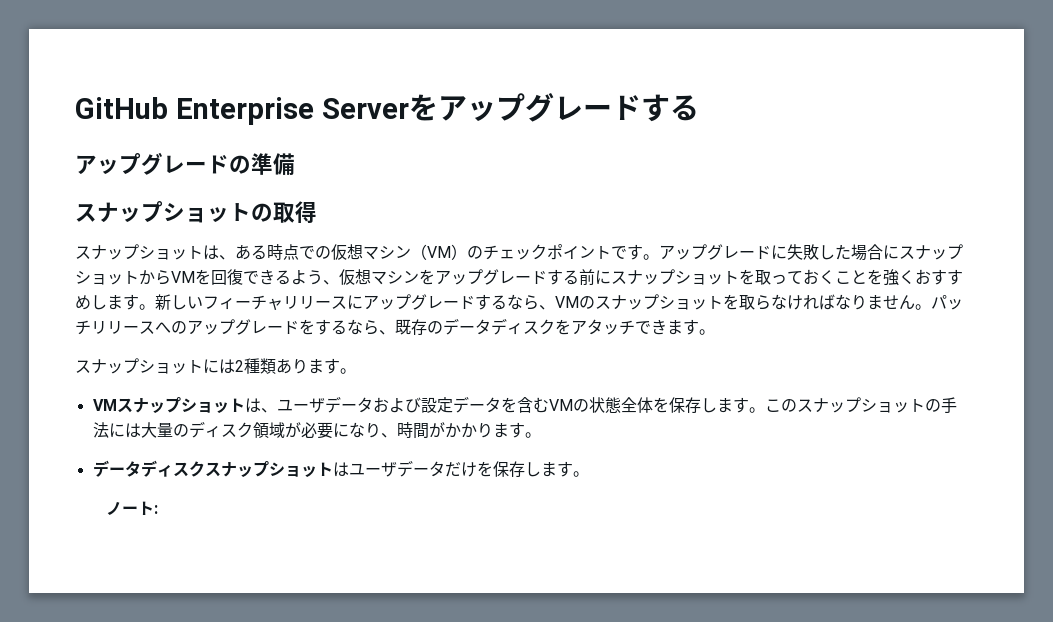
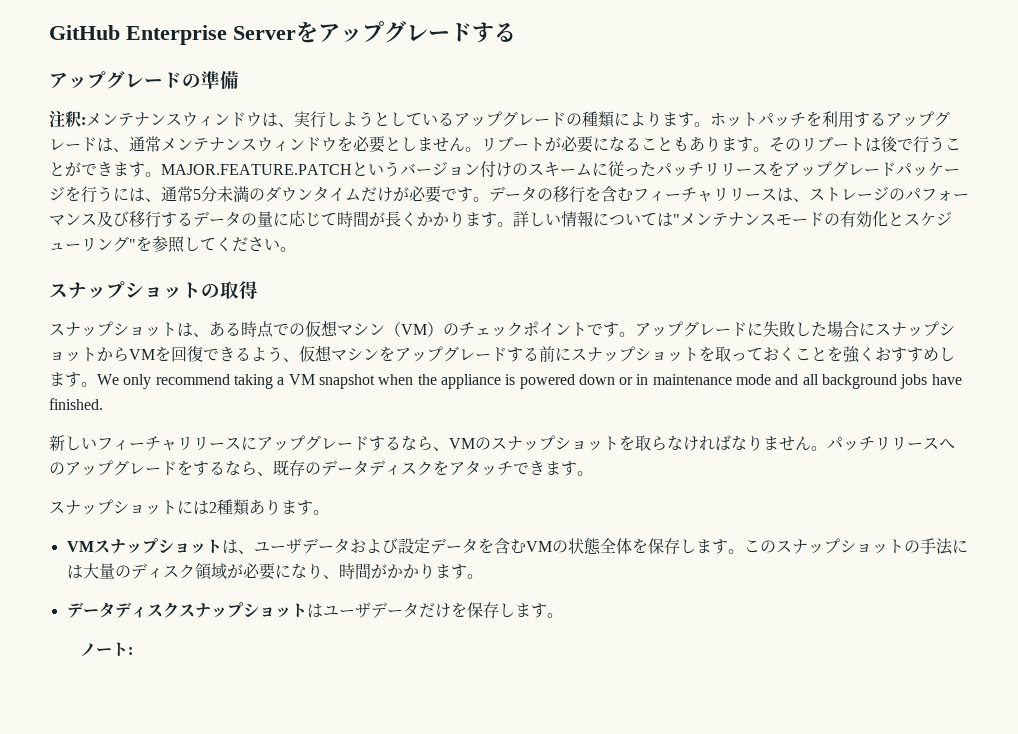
+ 注釈:メンテナンスウィンドウは、実行しようとしているアップグレードの種類によります。ホットパッチを利用するアップグレードは、通常メンテナンスウィンドウを必要としません。リブートが必要になることもあります。そのリブートは後で行うことができます。MAJOR.FEATURE.PATCHというバージョン付けのスキームに従ったパッチリリースをアップグレードパッケージを行うには、通常5分未満のダウンタイムだけが必要です。データの移行を含むフィーチャリリースは、ストレージのパフォーマンス及び移行するデータの量に応じて時間が長くかかります。詳しい情報については"メンテナンスモードの有効化とスケジューリング"を参照してください。
- アップグレードに失敗した場合にスナップショットからVMを回復できるよう、仮想マシンをアップグレードする前にスナップショットを取っておくことを強くおすすめします。新しいフィーチャリリースにアップグレードするなら、VMのスナップショットを取らなければなりません。
+ アップグレードに失敗した場合にスナップショットからVMを回復できるよう、仮想マシンをアップグレードする前にスナップショットを取っておくことを強くおすすめします。We only recommend taking a VM snapshot when the appliance is powered down or in maintenance mode and all background jobs have finished.
+ 新しいフィーチャリリースにアップグレードするなら、VMのスナップショットを取らなければなりません。

